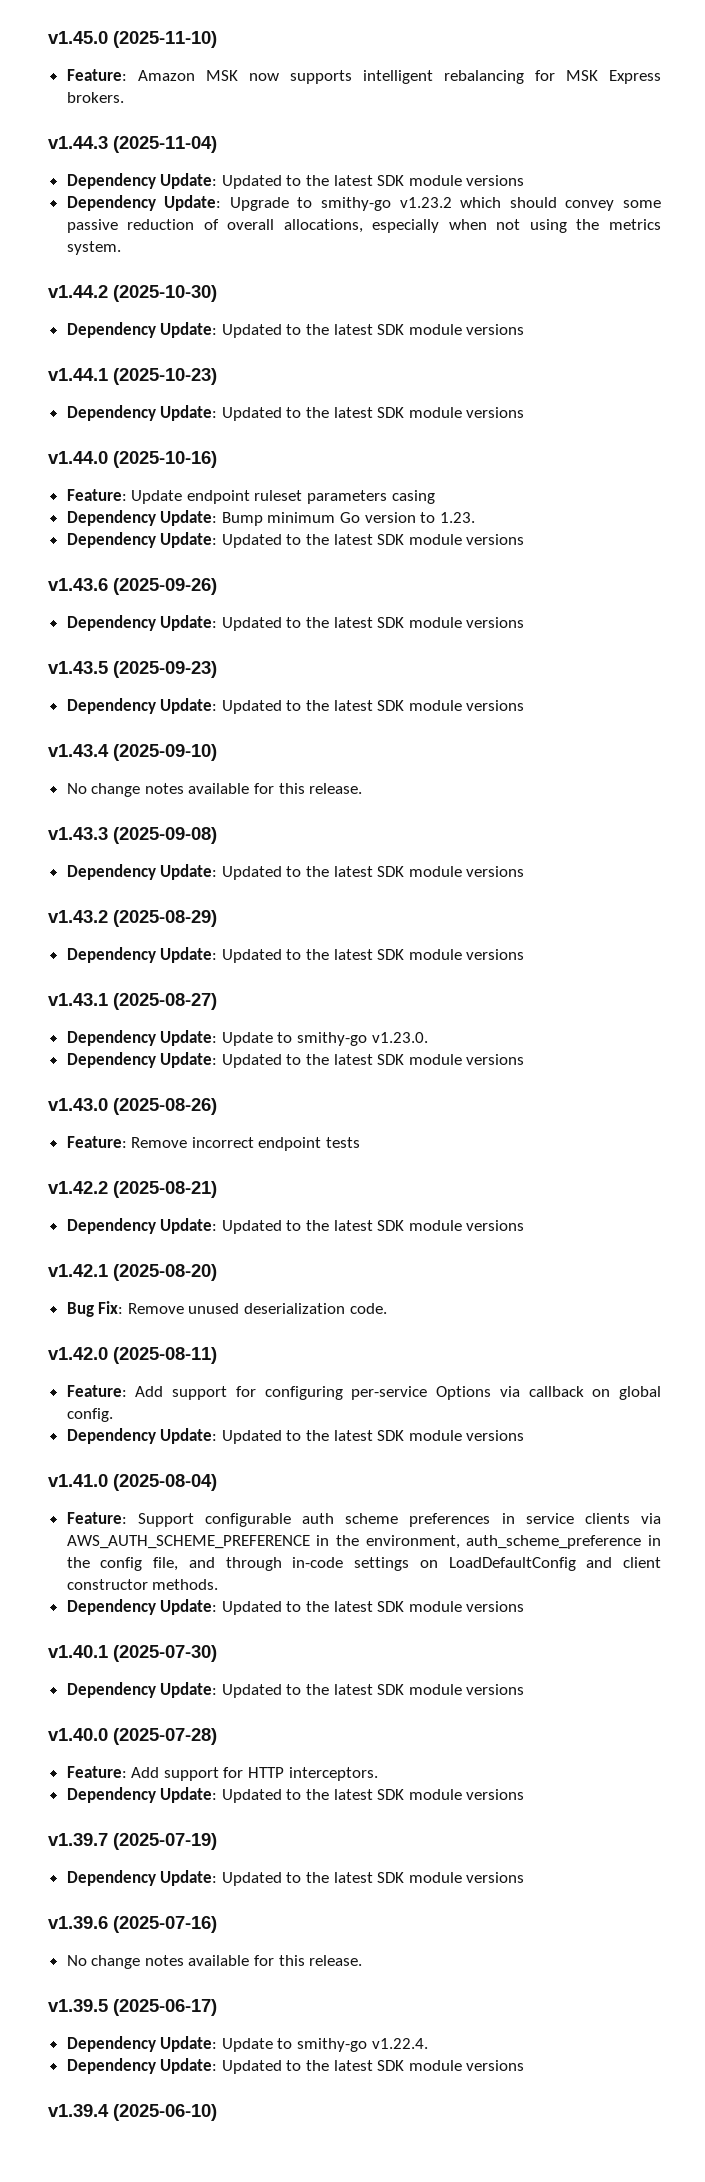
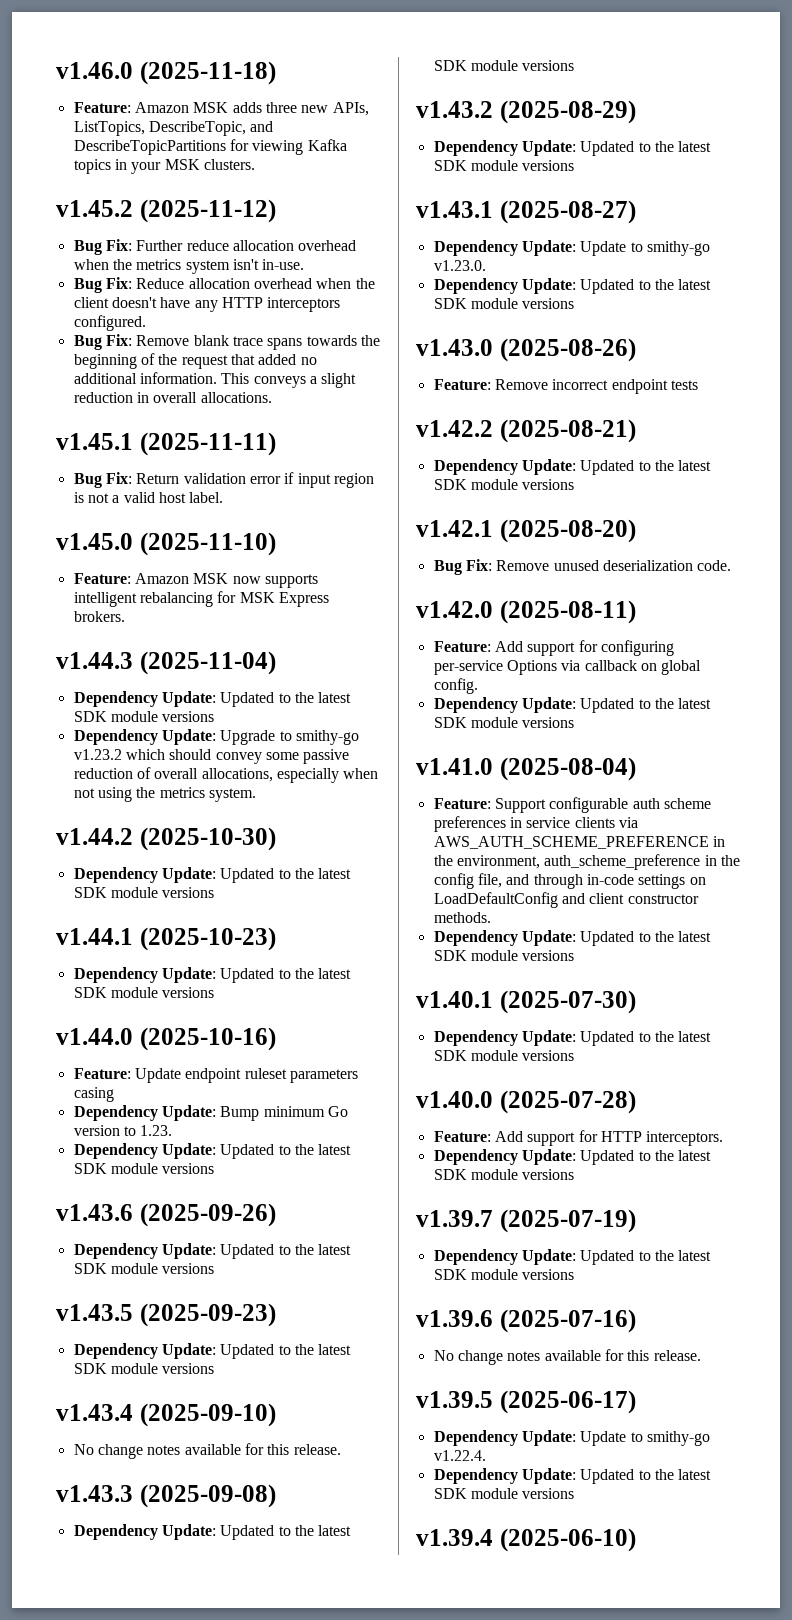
+ v1.46.0 (2025-11-18)
+ Feature: Amazon MSK adds three new APIs, ListTopics, DescribeTopic, and DescribeTopicPartitions for viewing Kafka topics in your MSK clusters.
+ v1.45.2 (2025-11-12)
+ Bug Fix: Further reduce allocation overhead when the metrics system isn't in-use.
+ Bug Fix: Reduce allocation overhead when the client doesn't have any HTTP interceptors configured.
+ Bug Fix: Remove blank trace spans towards the beginning of the request that added no additional information. This conveys a slight reduction in overall allocations.
+ v1.45.1 (2025-11-11)
+ Bug Fix: Return validation error if input region is not a valid host label.

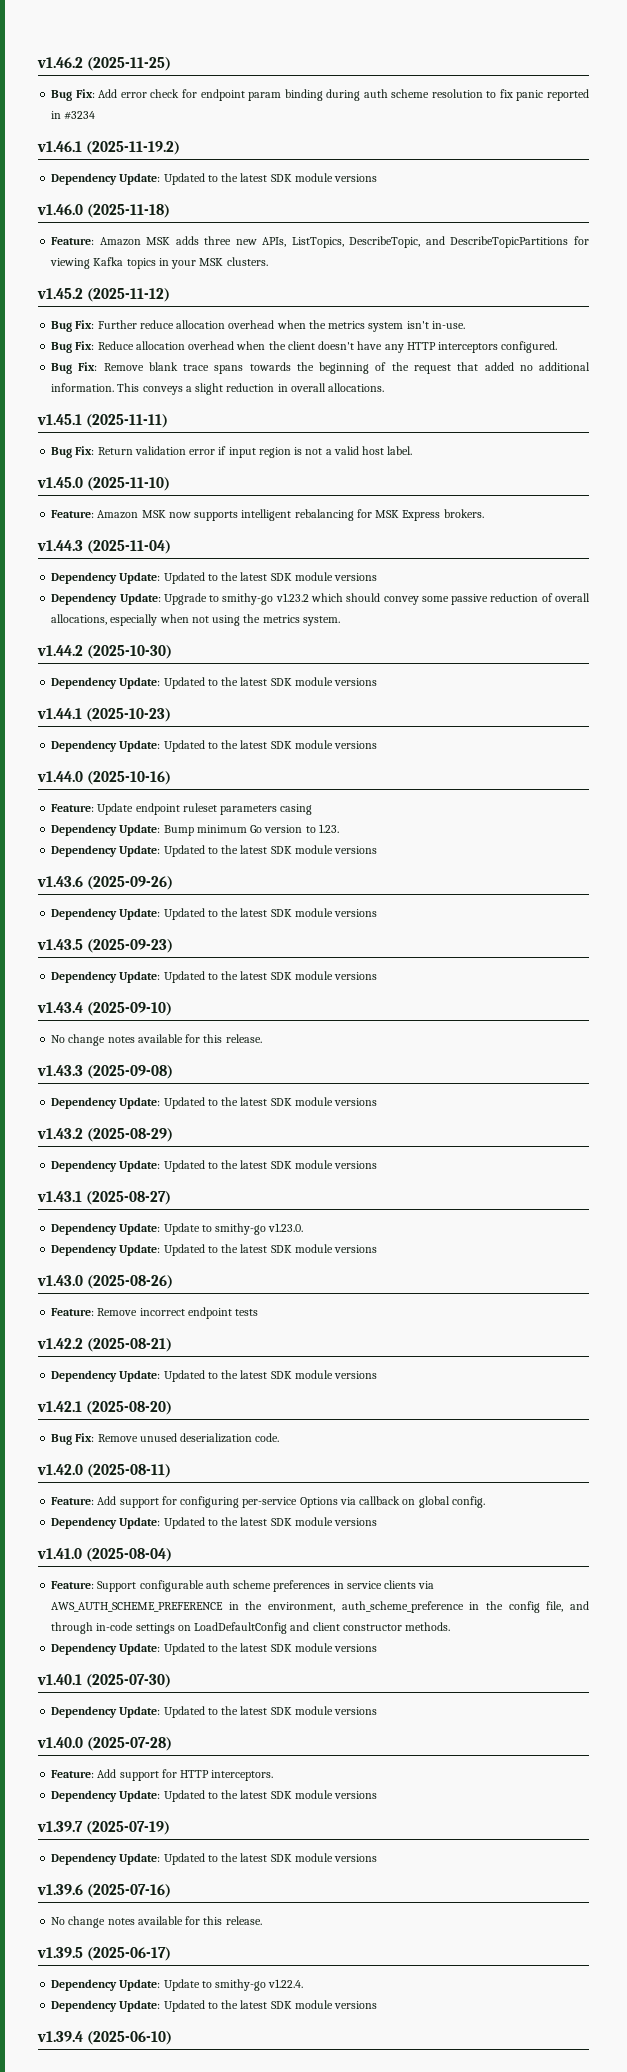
+ v1.46.2 (2025-11-25)
+ Bug Fix: Add error check for endpoint param binding during auth scheme resolution to fix panic reported in #3234
+ v1.46.1 (2025-11-19.2)
+ Dependency Update: Updated to the latest SDK module versions

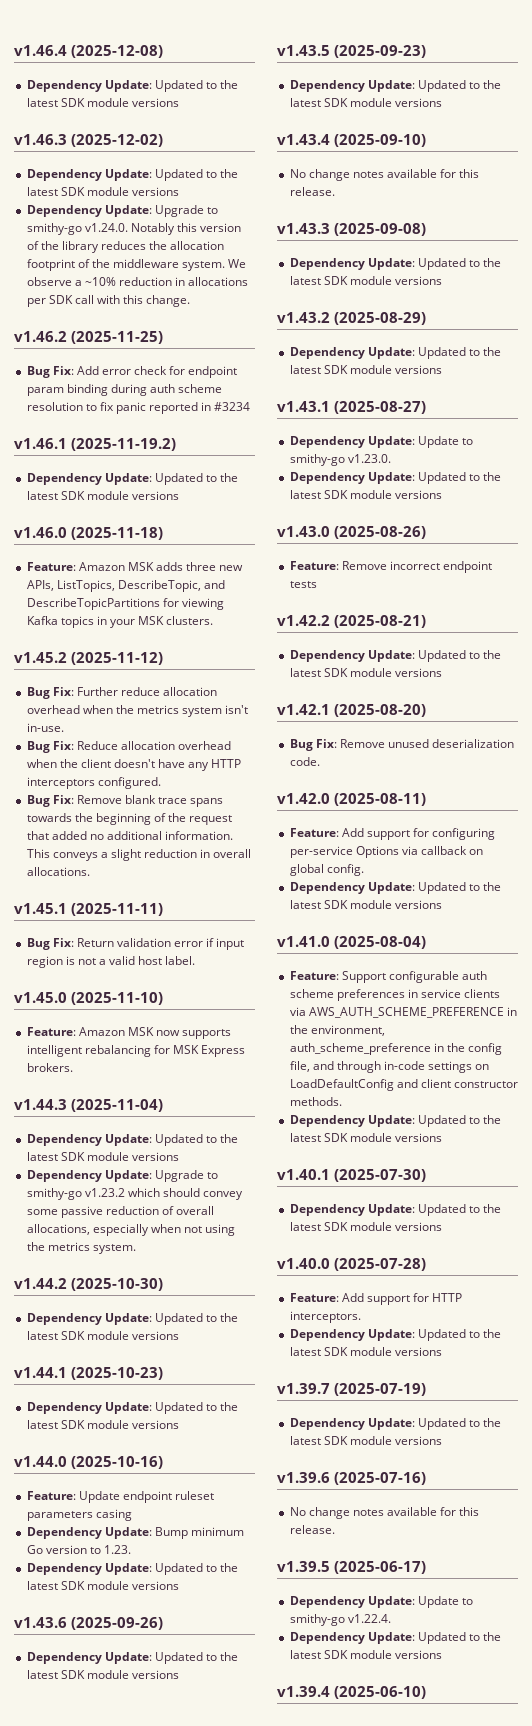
+ v1.46.4 (2025-12-08)
+ Dependency Update: Updated to the latest SDK module versions
+ v1.46.3 (2025-12-02)
+ Dependency Update: Updated to the latest SDK module versions
+ Dependency Update: Upgrade to smithy-go v1.24.0. Notably this version of the library reduces the allocation footprint of the middleware system. We observe a ~10% reduction in allocations per SDK call with this change.

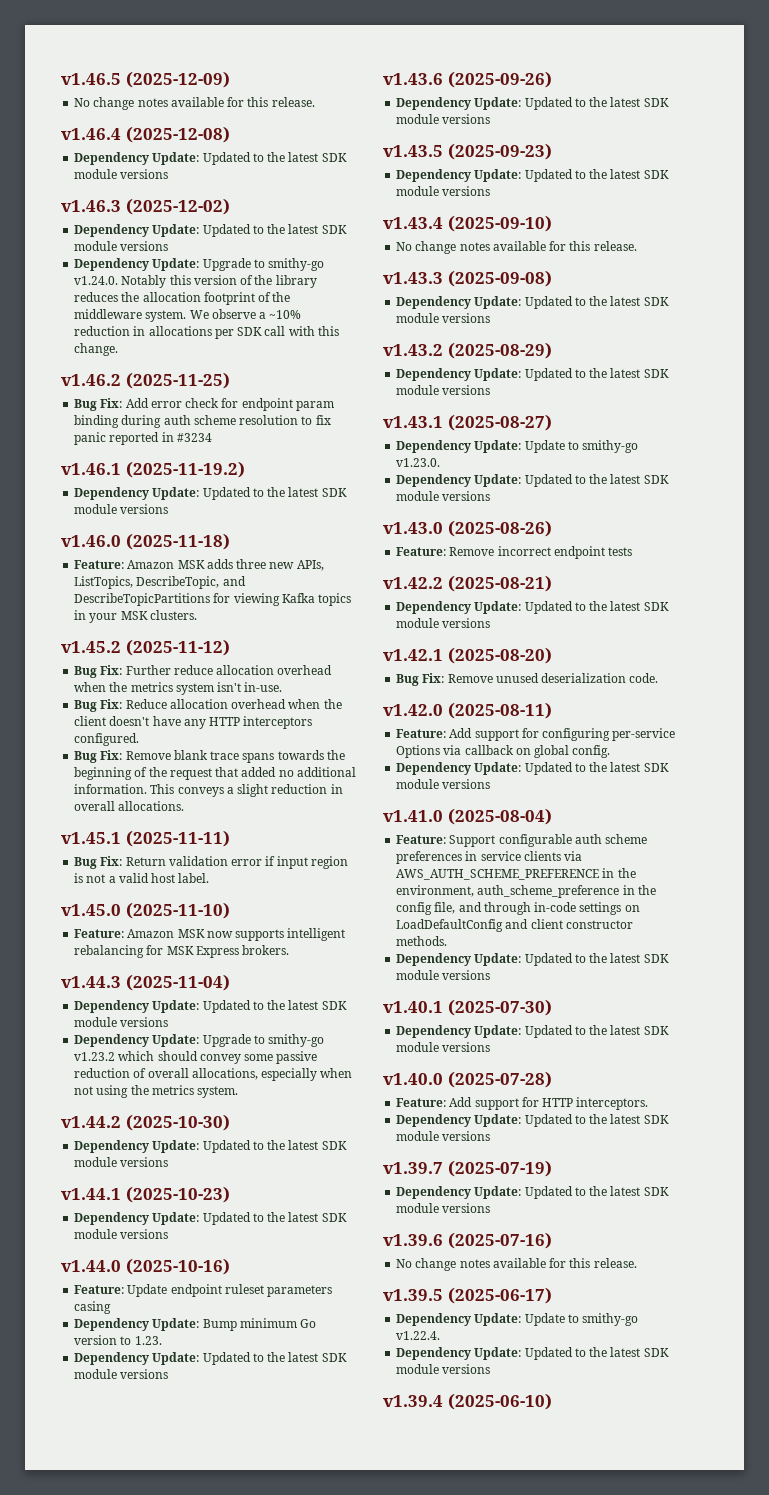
+ v1.46.5 (2025-12-09)
+ No change notes available for this release.

